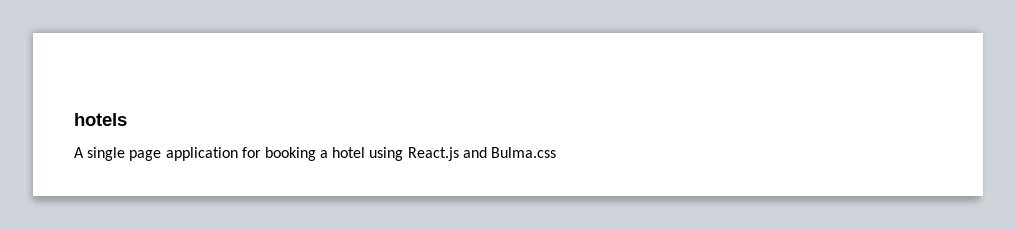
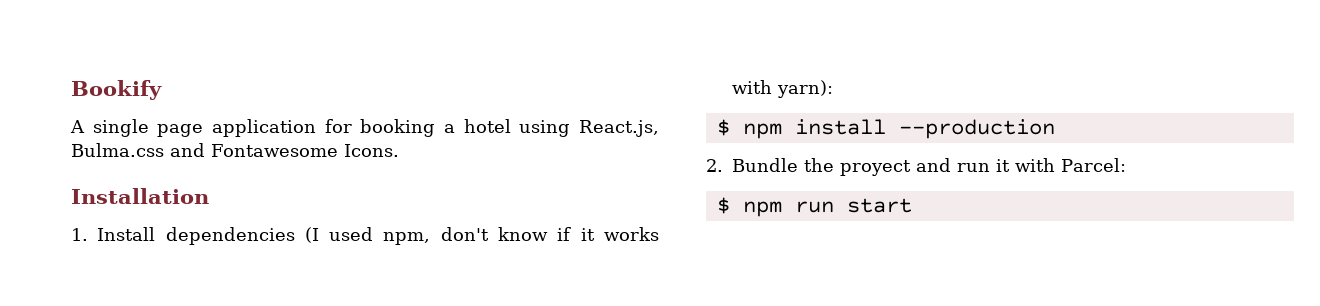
- hotels
+ Bookify
- A single page application for booking a hotel using React.js and Bulma.css
+ A single page application for booking a hotel using React.js, Bulma.css and Fontawesome Icons.
+ Installation
+ 1. Install dependencies (I used npm, don't know if it works with yarn):
+ $ npm install --production
+ 2. Bundle the proyect and run it with Parcel:
+ $ npm run start

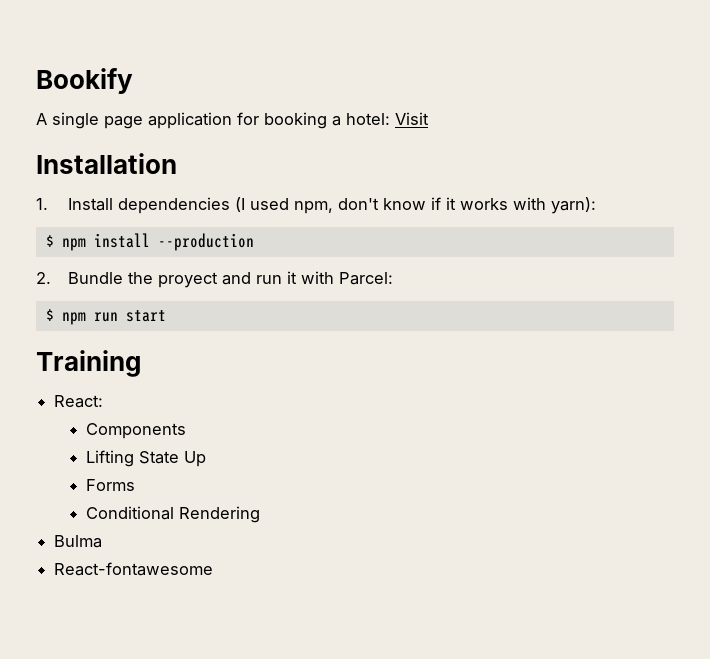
- A single page application for booking a hotel using React.js, Bulma.css and Fontawesome Icons.
+ A single page application for booking a hotel: Visit
+ Training
+ React:
+ Components
+ Lifting State Up
+ Forms
+ Conditional Rendering
+ Bulma
+ React-fontawesome

